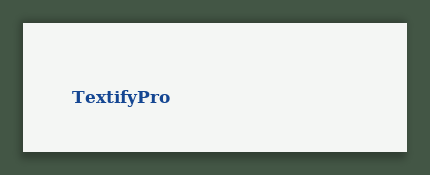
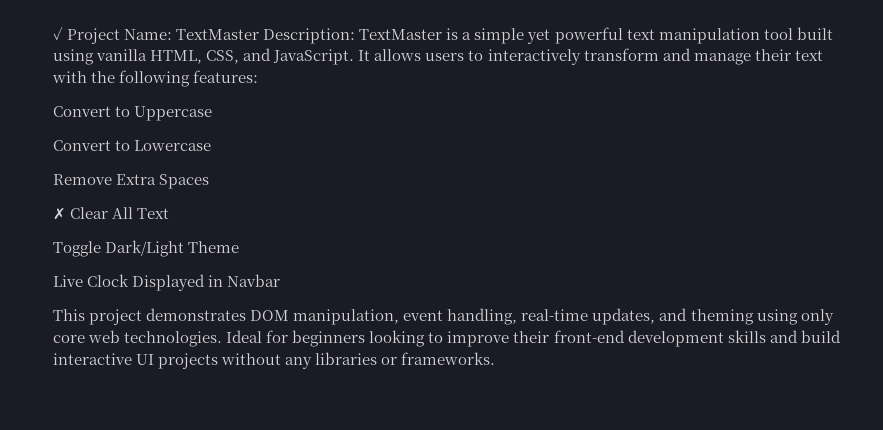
- TextifyPro
+ ✓ Project Name: TextMaster Description: TextMaster is a simple yet powerful text manipulation tool built using vanilla HTML, CSS, and JavaScript. It allows users to interactively transform and manage their text with the following features:
+ Convert to Uppercase
+ Convert to Lowercase
+ Remove Extra Spaces
+ ✗ Clear All Text
+ Toggle Dark/Light Theme
+ Live Clock Displayed in Navbar
+ This project demonstrates DOM manipulation, event handling, real-time updates, and theming using only core web technologies. Ideal for beginners looking to improve their front-end development skills and build interactive UI projects without any libraries or frameworks.

